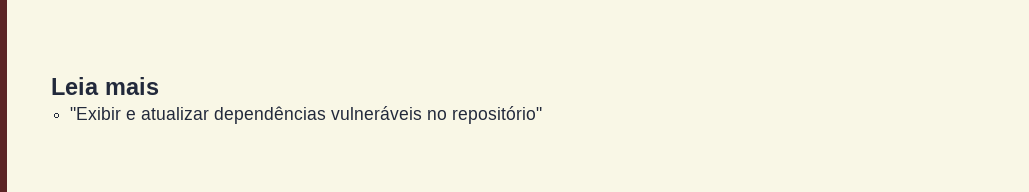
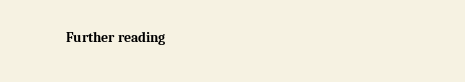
- Leia mais
- "Exibir e atualizar dependências vulneráveis no repositório"
+ Further reading

